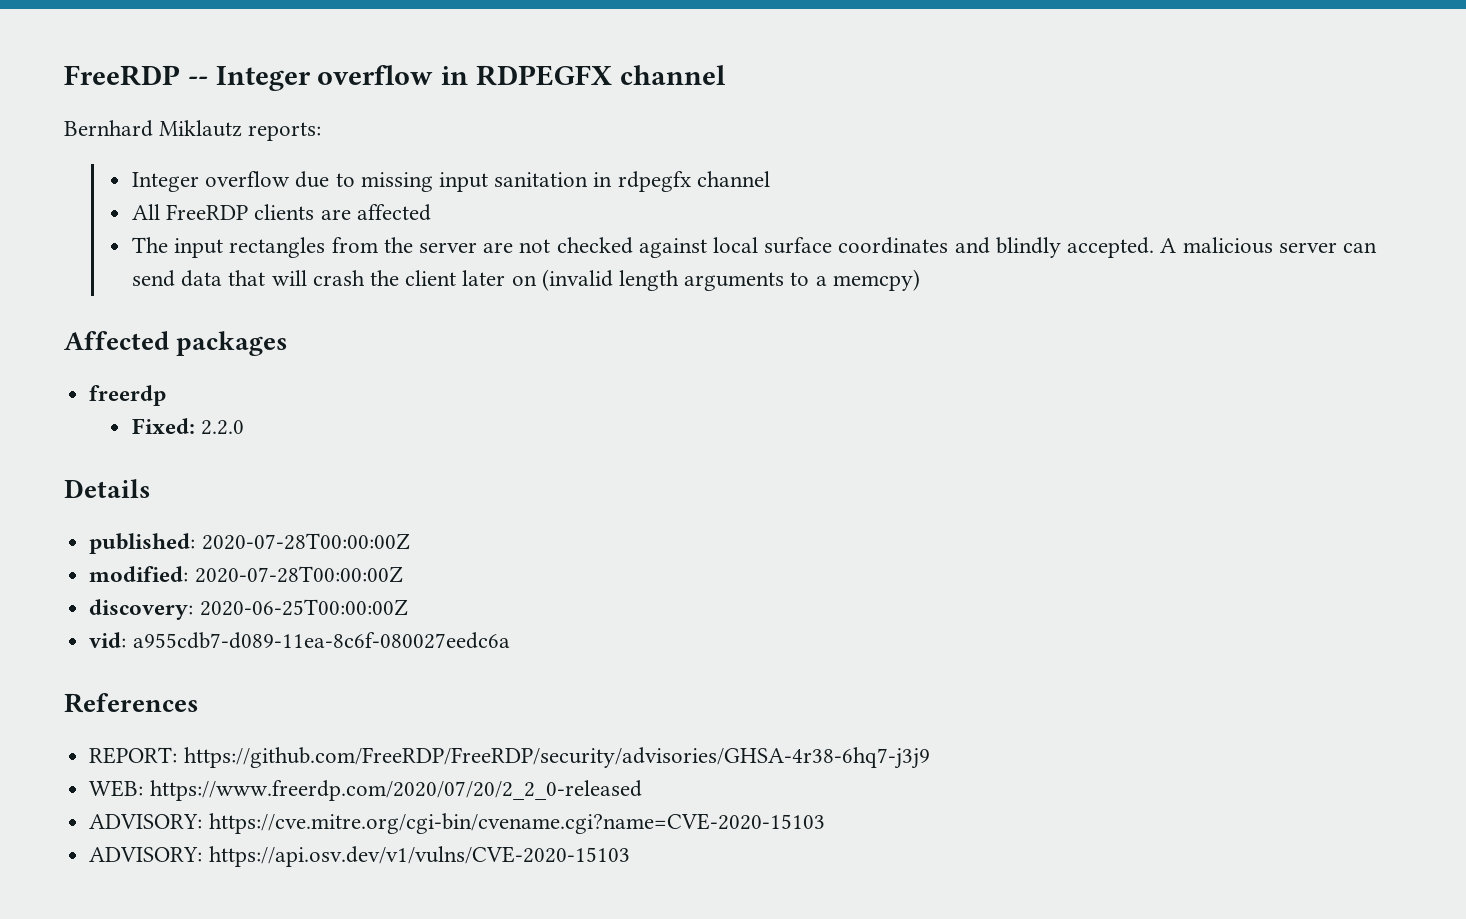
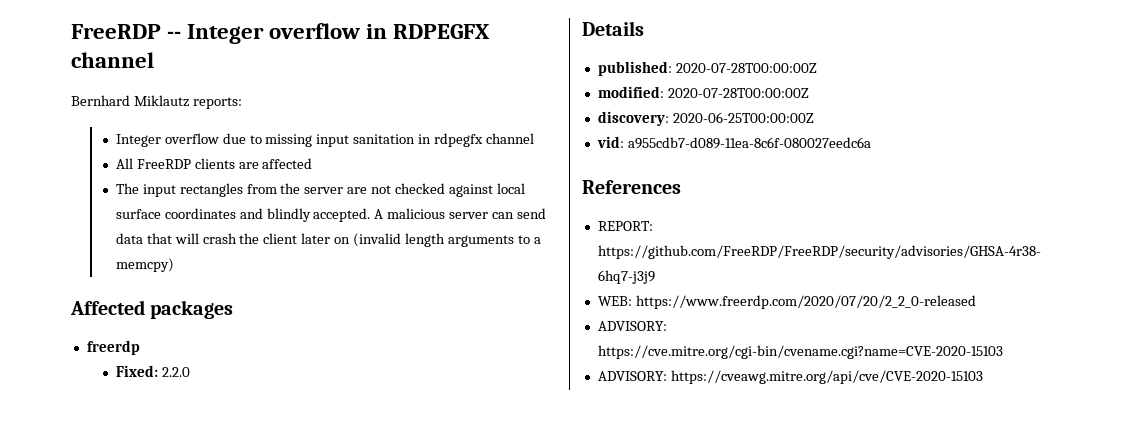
- ADVISORY: https://api.osv.dev/v1/vulns/CVE-2020-15103
+ ADVISORY: https://cveawg.mitre.org/api/cve/CVE-2020-15103

